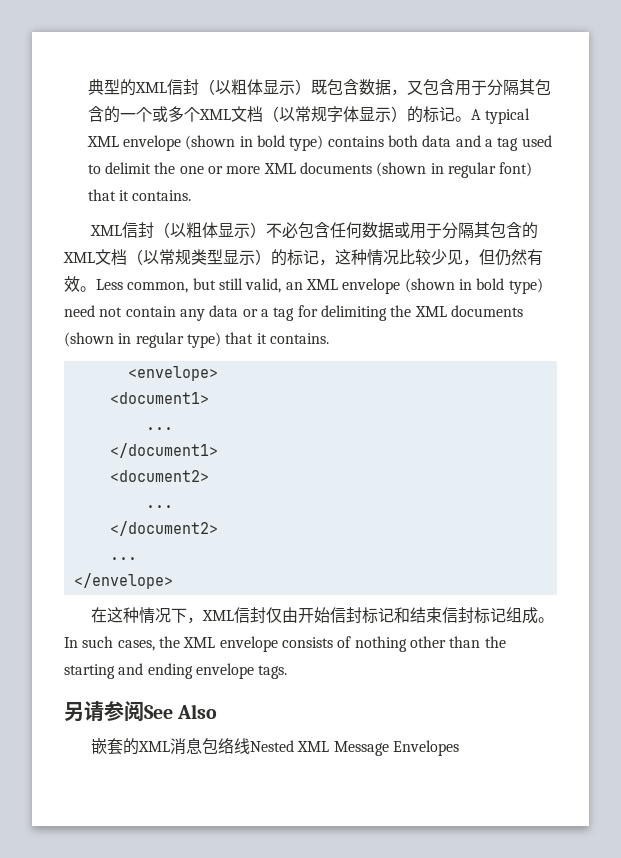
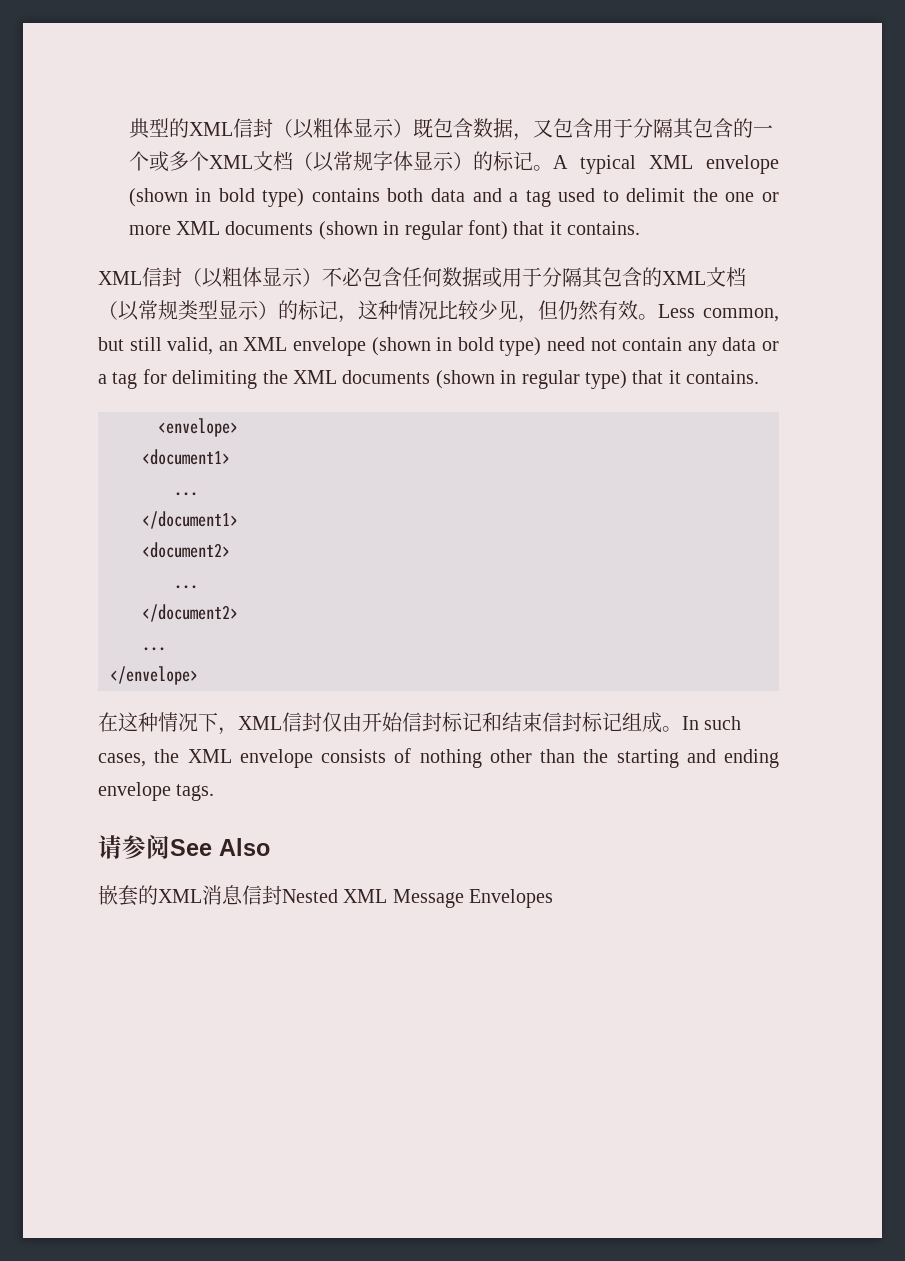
- 另请参阅See Also
+ 请参阅See Also
- 嵌套的XML消息包络线Nested XML Message Envelopes
+ 嵌套的XML消息信封Nested XML Message Envelopes

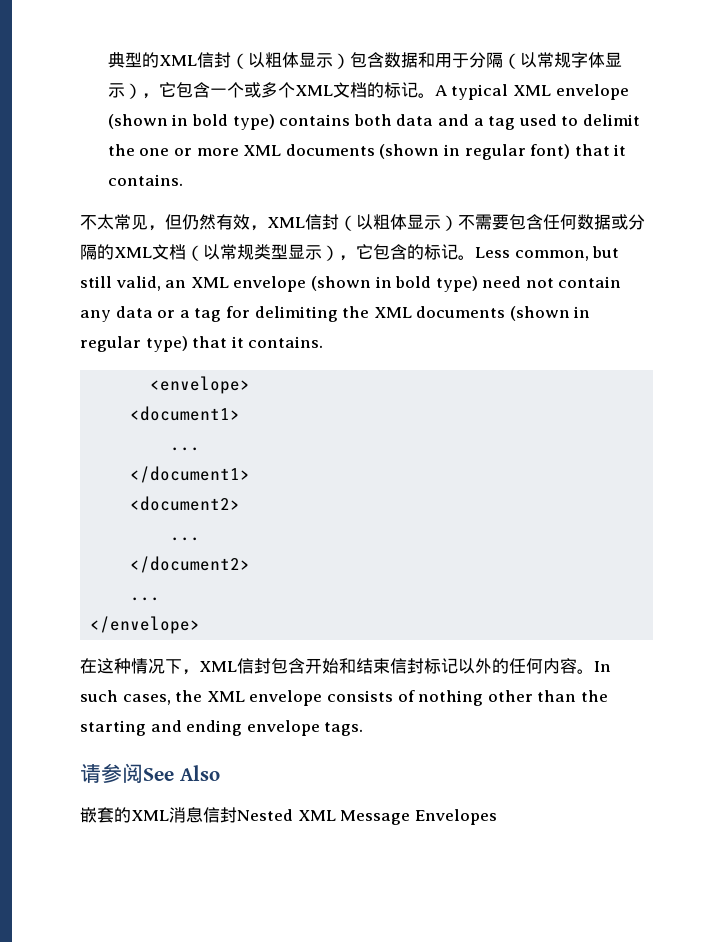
- 典型的XML信封（以粗体显示）既包含数据，又包含用于分隔其包含的一个或多个XML文档（以常规字体显示）的标记。
+ 典型的XML信封（以粗体显示）包含数据和用于分隔（以常规字体显示），它包含一个或多个XML文档的标记。
- XML信封（以粗体显示）不必包含任何数据或用于分隔其包含的XML文档（以常规类型显示）的标记，这种情况比较少见，但仍然有效。
+ 不太常见，但仍然有效，XML信封（以粗体显示）不需要包含任何数据或分隔的XML文档（以常规类型显示），它包含的标记。
- 在这种情况下，XML信封仅由开始信封标记和结束信封标记组成。
+ 在这种情况下，XML信封包含开始和结束信封标记以外的任何内容。

